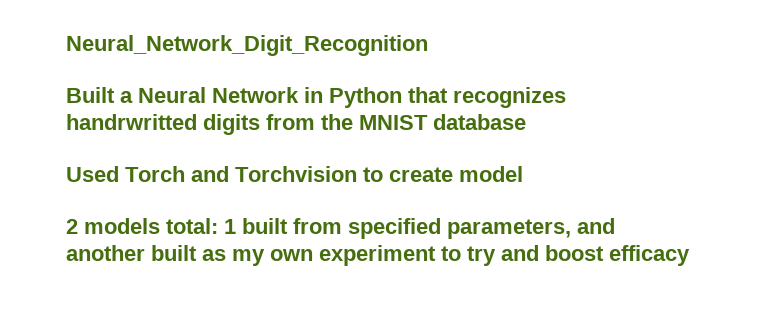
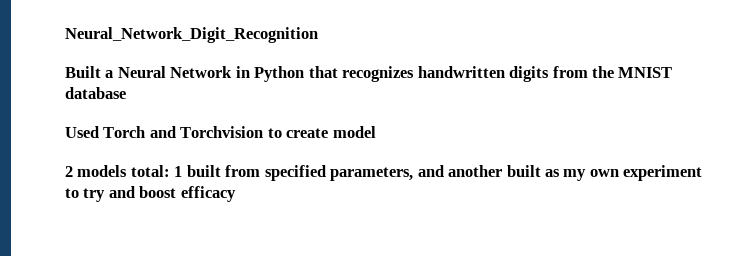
- Built a Neural Network in Python that recognizes handrwritted digits from the MNIST database
+ Built a Neural Network in Python that recognizes handwritten digits from the MNIST database

